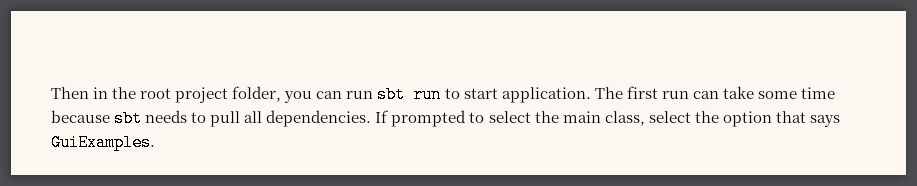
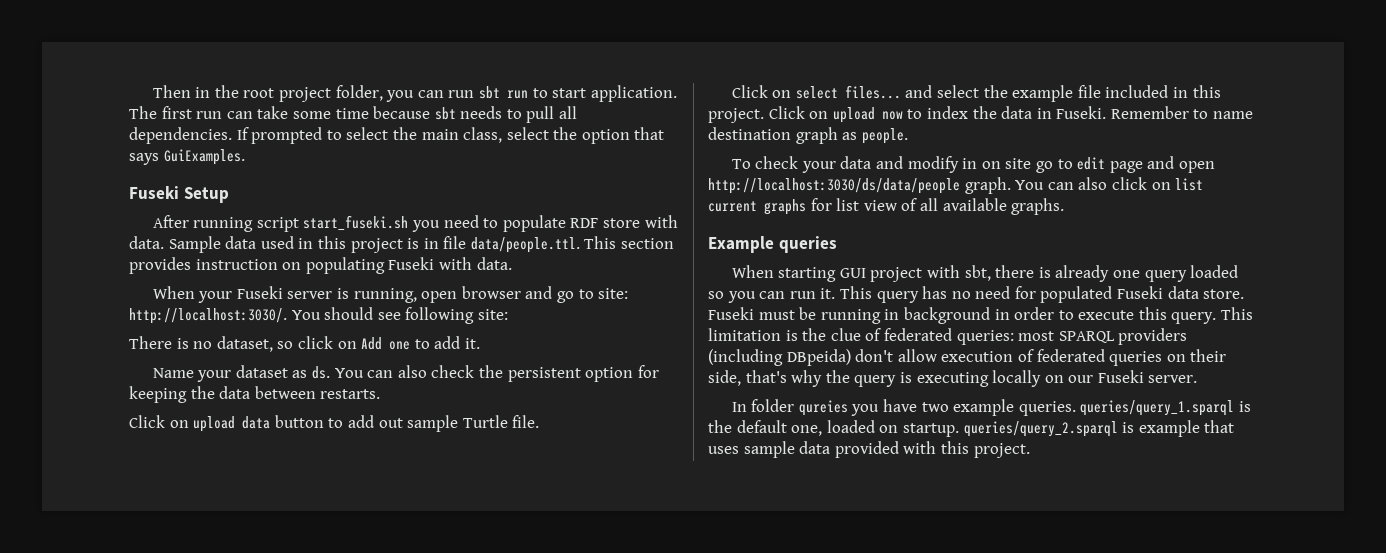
+ Fuseki Setup
+ After running script start_fuseki.sh you need to populate RDF store with data. Sample data used in this project is in file data/people.ttl. This section provides instruction on populating Fuseki with data.
+ When your Fuseki server is running, open browser and go to site: http://localhost:3030/. You should see following site:
+ There is no dataset, so click on Add one to add it.
+ Name your dataset as ds. You can also check the persistent option for keeping the data between restarts.
+ Click on upload data button to add out sample Turtle file.
+ Click on select files... and select the example file included in this project. Click on upload now to index the data in Fuseki. Remember to name destination graph as people.
+ To check your data and modify in on site go to edit page and open http://localhost:3030/ds/data/people graph. You can also click on list current graphs for list view of all available graphs.
+ Example queries
+ When starting GUI project with sbt, there is already one query loaded so you can run it. This query has no need for populated Fuseki data store. Fuseki must be running in background in order to execute this query. This limitation is the clue of federated queries: most SPARQL providers (including DBpeida) don't allow execution of federated queries on their side, that's why the query is executing locally on our Fuseki server.
+ In folder qureies you have two example queries. queries/query_1.sparql is the default one, loaded on startup. queries/query_2.sparql is example that uses sample data provided with this project.

